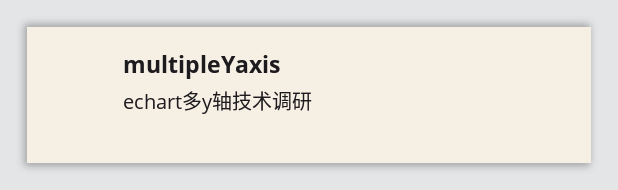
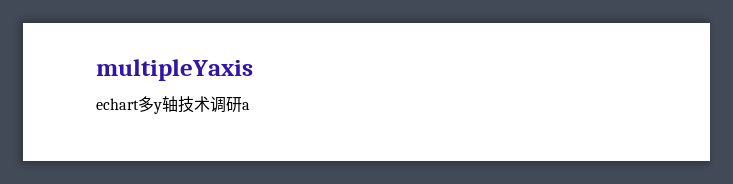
- echart多y轴技术调研
+ echart多y轴技术调研a

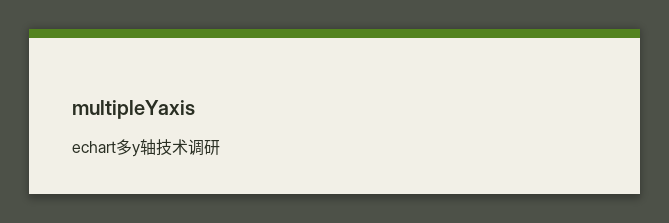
- echart多y轴技术调研a
+ echart多y轴技术调研

